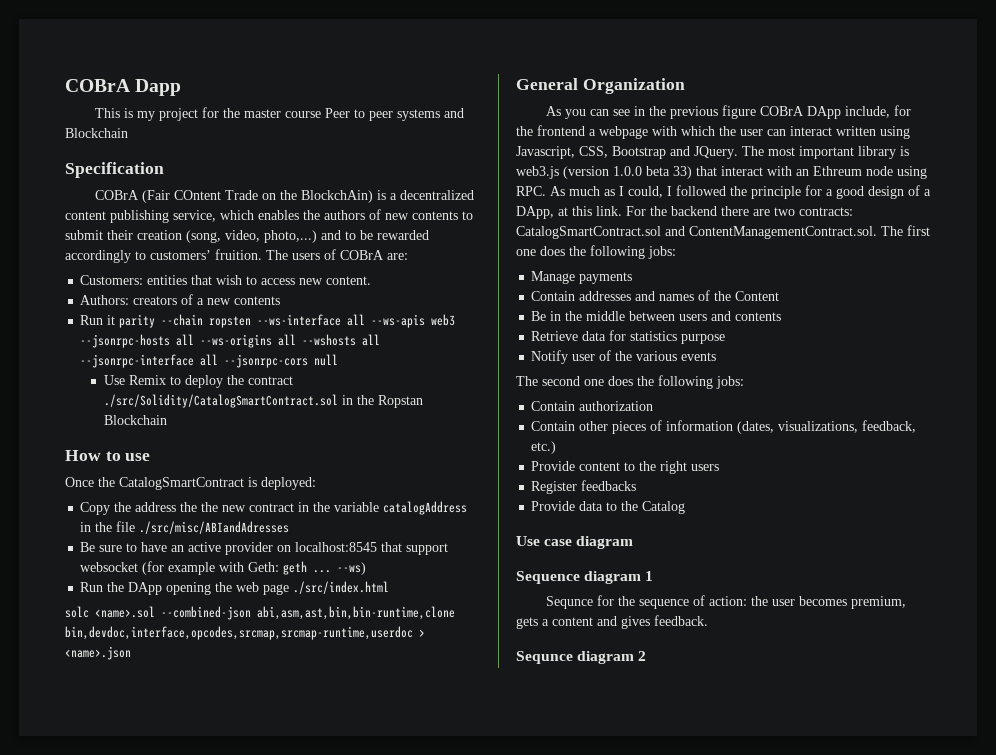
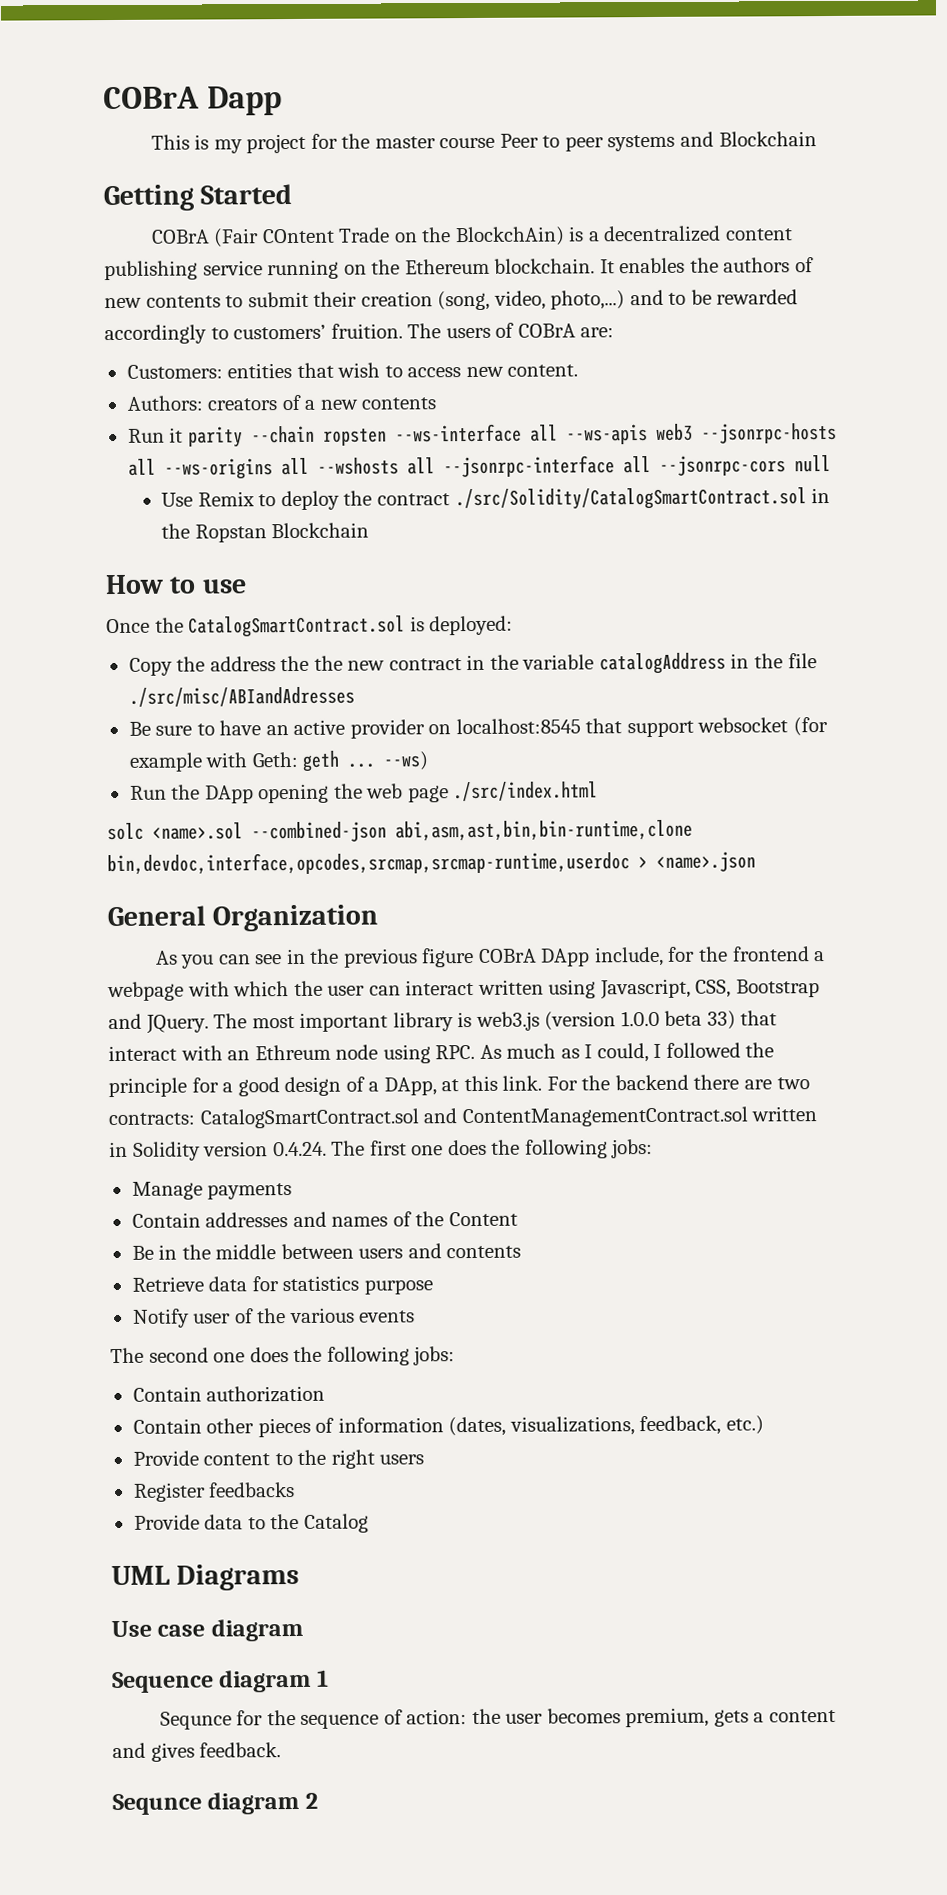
- Specification
+ Getting Started
- COBrA (Fair COntent Trade on the BlockchAin) is a decentralized content publishing service, which enables the authors of new contents to submit their creation (song, video, photo,...) and to be rewarded accordingly to customers’ fruition.
+ COBrA (Fair COntent Trade on the BlockchAin) is a decentralized content publishing service running on the Ethereum blockchain. It enables the authors of new contents to submit their creation (song, video, photo,...) and to be rewarded accordingly to customers’ fruition.
- Once the CatalogSmartContract is deployed:
+ Once the CatalogSmartContract.sol is deployed:
- For the backend there are two contracts: CatalogSmartContract.sol and ContentManagementContract.sol. The first one does the following jobs:
+ For the backend there are two contracts: CatalogSmartContract.sol and ContentManagementContract.sol written in Solidity version 0.4.24. The first one does the following jobs:
+ UML Diagrams

